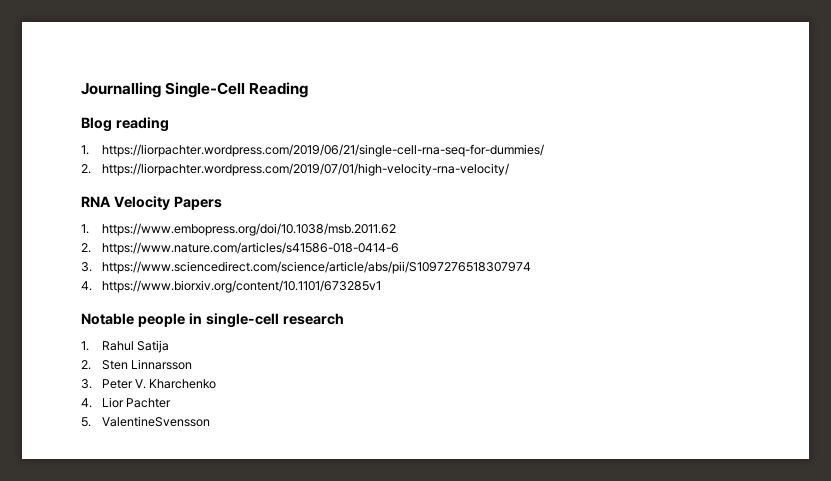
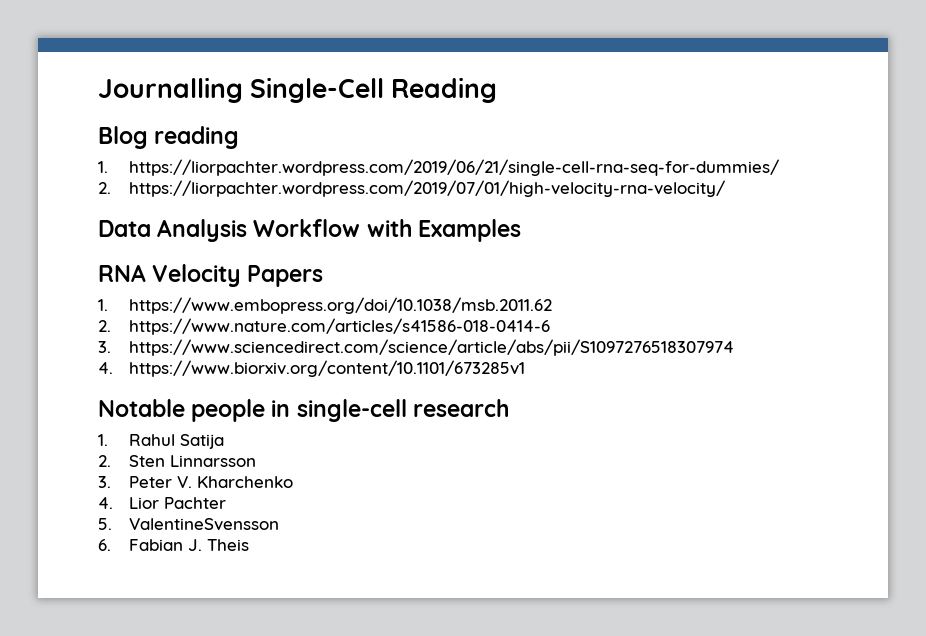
+ Data Analysis Workflow with Examples
+ 6. Fabian J. Theis

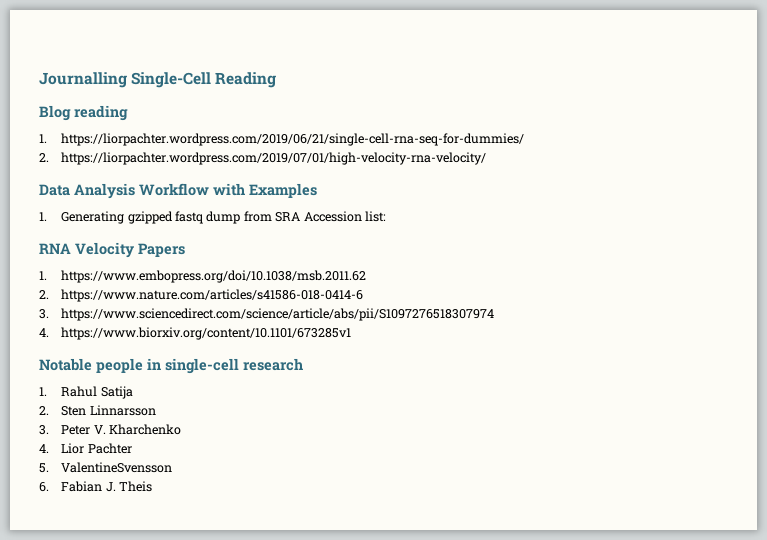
+ 1. Generating gzipped fastq dump from SRA Accession list:

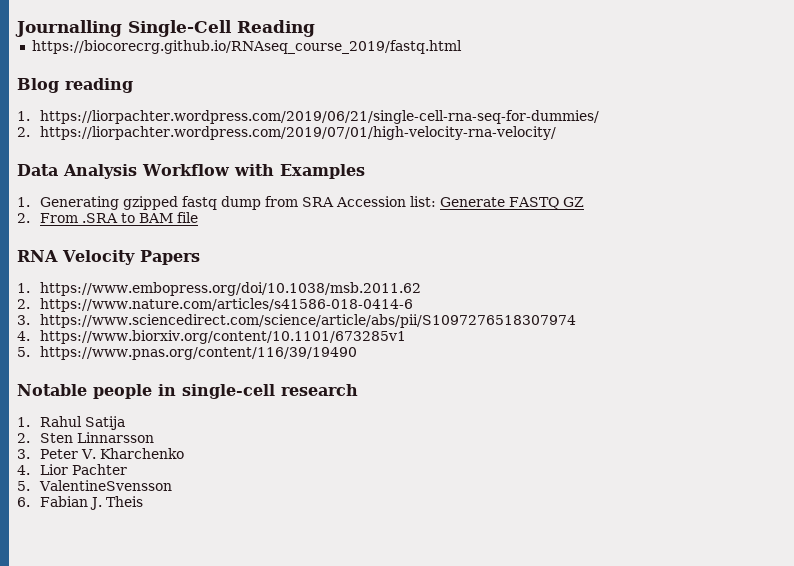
+ https://biocorecrg.github.io/RNAseq_course_2019/fastq.html
- 1. Generating gzipped fastq dump from SRA Accession list:
+ 1. Generating gzipped fastq dump from SRA Accession list: Generate FASTQ GZ
+ 2. From .SRA to BAM file
+ 5. https://www.pnas.org/content/116/39/19490

